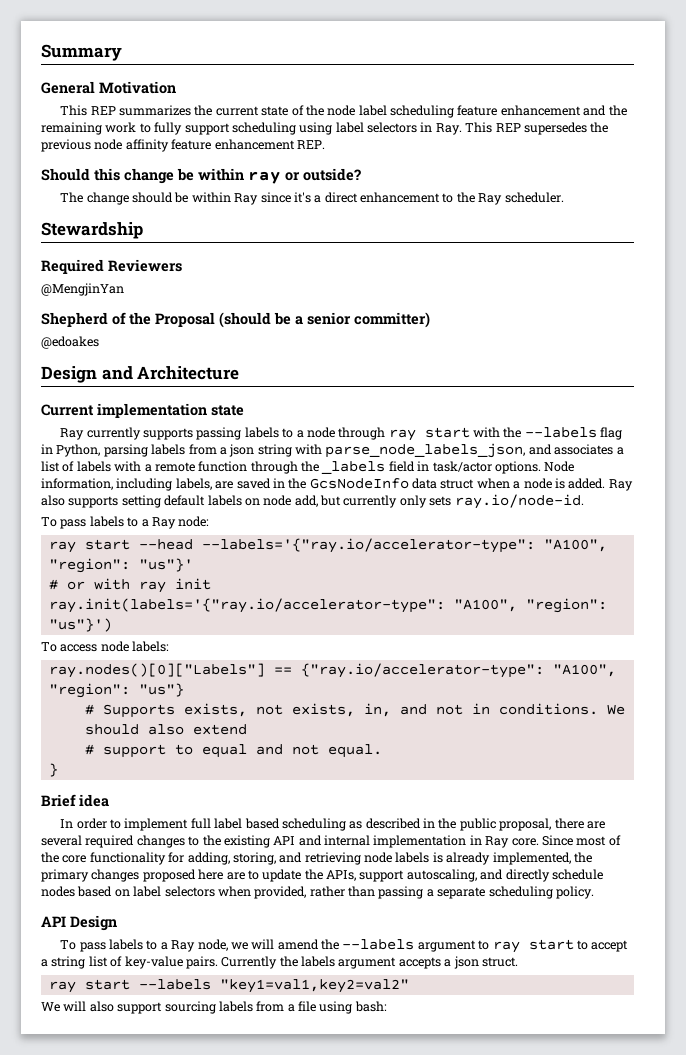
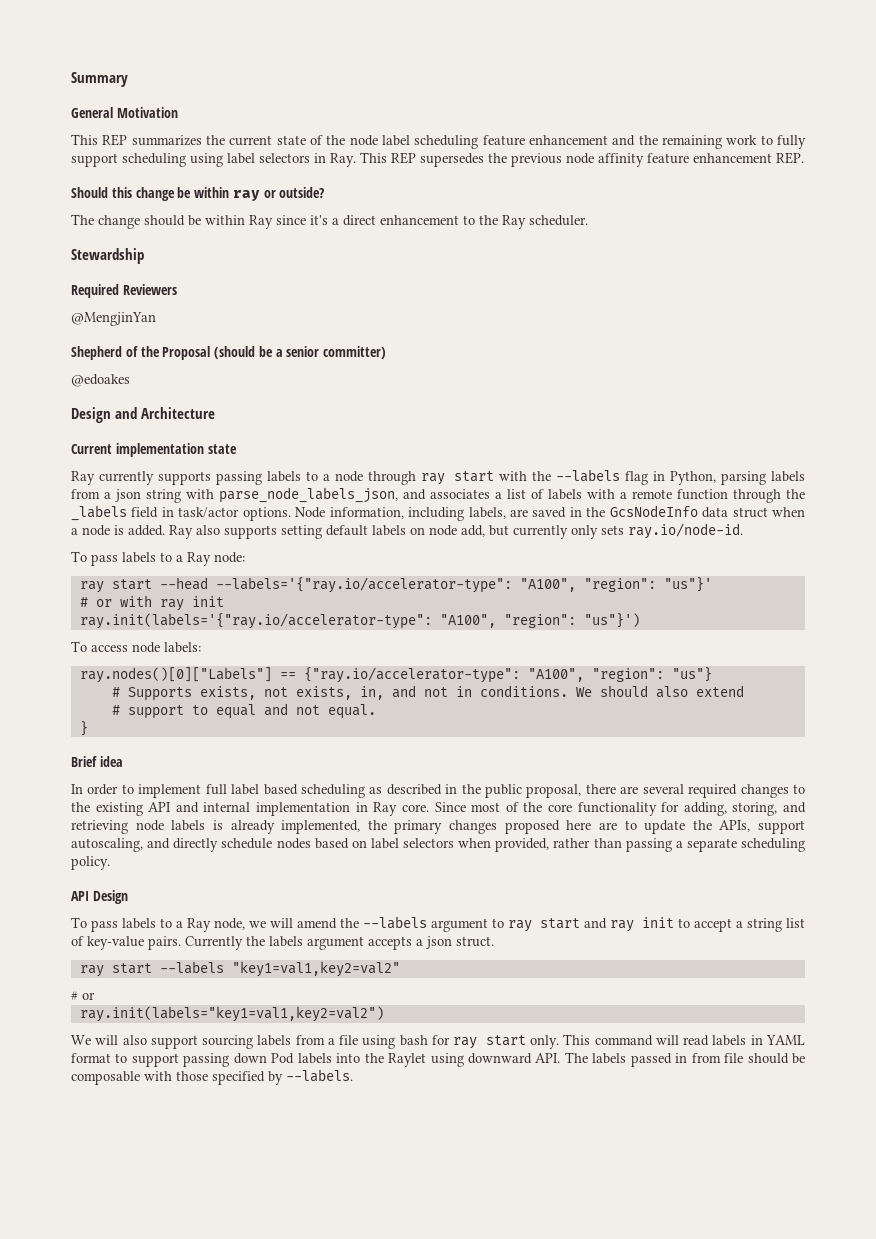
- To pass labels to a Ray node, we will amend the --labels argument to ray start to accept a string list of key-value pairs.
+ To pass labels to a Ray node, we will amend the --labels argument to ray start and ray init to accept a string list of key-value pairs.
  ray start --labels "key1=val1,key2=val2"
+ # or
+ ray.init(labels="key1=val1,key2=val2")
- We will also support sourcing labels from a file using bash:
+ We will also support sourcing labels from a file using bash for ray start only. This command will read labels in YAML format to support passing down Pod labels into the Raylet using downward API. The labels passed in from file should be composable with those specified by --labels.

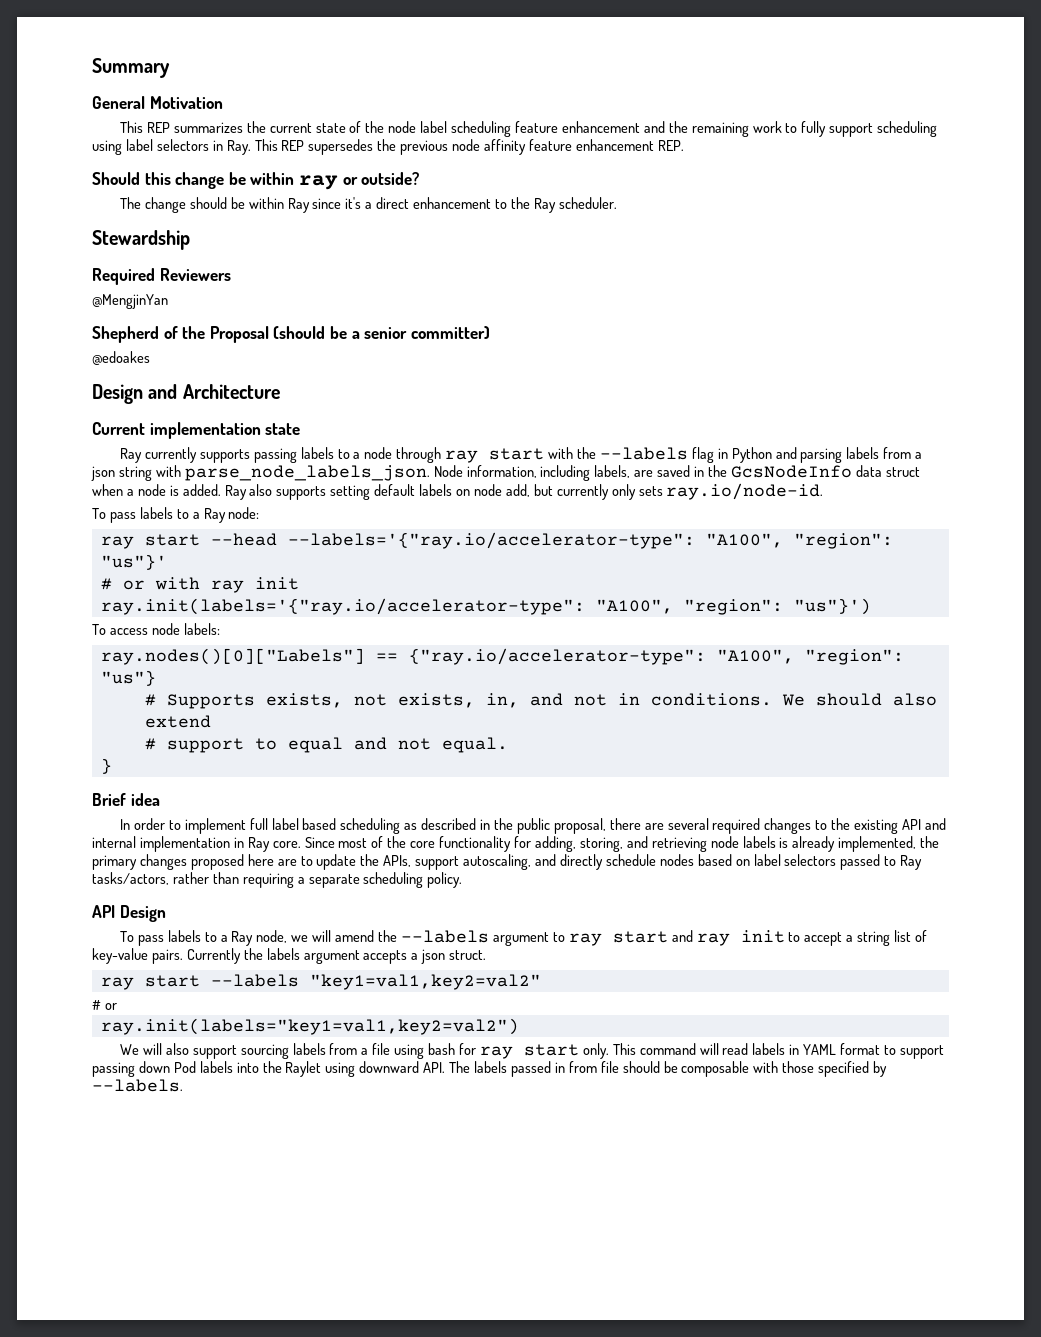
- Ray currently supports passing labels to a node through ray start with the --labels flag in Python, parsing labels from a json string with parse_node_labels_json, and associates a list of labels with a remote function through the _labels field in task/actor options.
+ Ray currently supports passing labels to a node through ray start with the --labels flag in Python and parsing labels from a json string with parse_node_labels_json.
- Since most of the core functionality for adding, storing, and retrieving node labels is already implemented, the primary changes proposed here are to update the APIs, support autoscaling, and directly schedule nodes based on label selectors when provided, rather than passing a separate scheduling policy.
+ Since most of the core functionality for adding, storing, and retrieving node labels is already implemented, the primary changes proposed here are to update the APIs, support autoscaling, and directly schedule nodes based on label selectors passed to Ray tasks/actors, rather than requiring a separate scheduling policy.

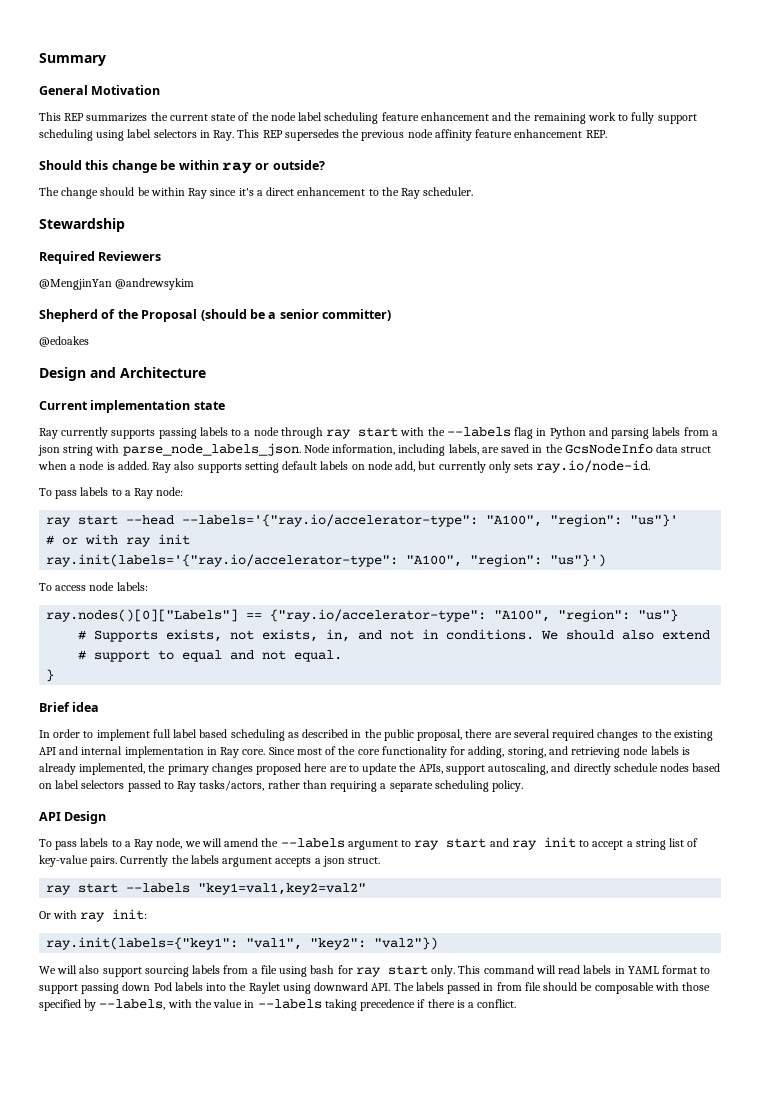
- @MengjinYan
+ @MengjinYan @andrewsykim
  ray start --labels "key1=val1,key2=val2"
- # or
- ray.init(labels="key1=val1,key2=val2")
+ Or with ray init:
+ ray.init(labels={"key1": "val1", "key2": "val2"})
- This command will read labels in YAML format to support passing down Pod labels into the Raylet using downward API. The labels passed in from file should be composable with those specified by --labels.
+ This command will read labels in YAML format to support passing down Pod labels into the Raylet using downward API. The labels passed in from file should be composable with those specified by --labels, with the value in --labels taking precedence if there is a conflict.

